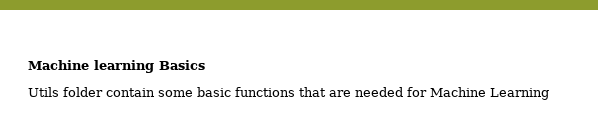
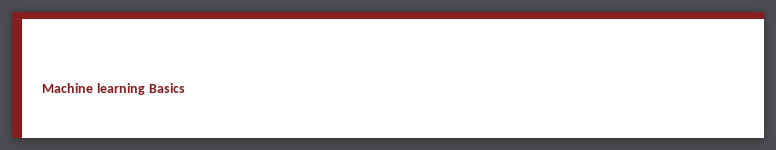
- Utils folder contain some basic functions that are needed for Machine Learning

